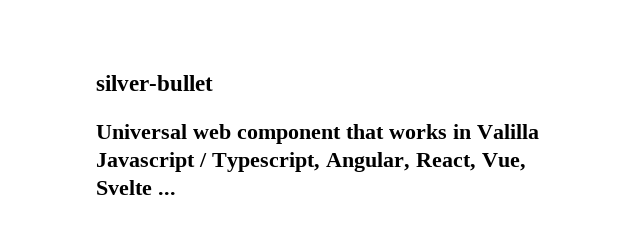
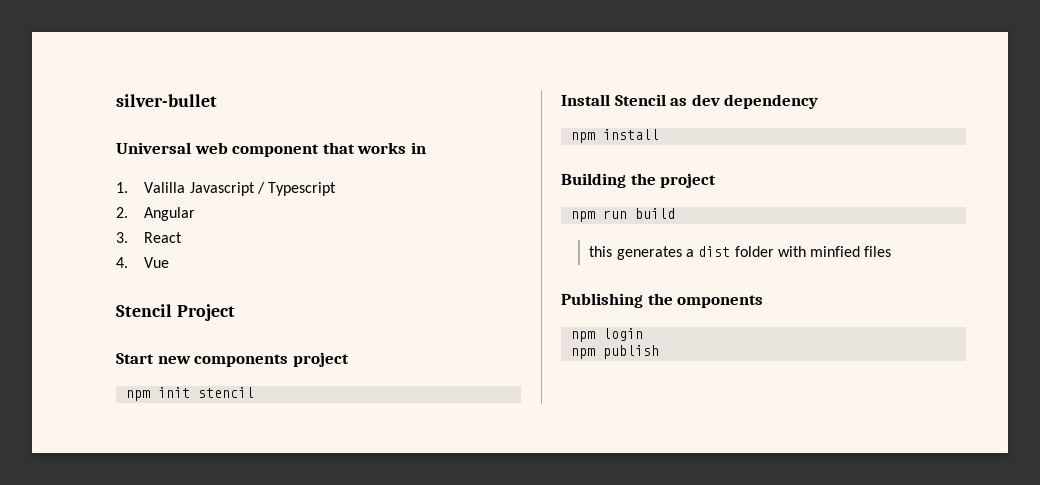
- Universal web component that works in Valilla Javascript / Typescript, Angular, React, Vue, Svelte ...
+ Universal web component that works in
+ 1. Valilla Javascript / Typescript
+ 2. Angular
+ 3. React
+ 4. Vue
+ Stencil Project
+ Start new components project
+ npm init stencil
+ Install Stencil as dev dependency
+ npm install
+ Building the project
+ npm run build
+ this generates a dist folder with minfied files
+ Publishing the omponents
+ npm login
+ npm publish

